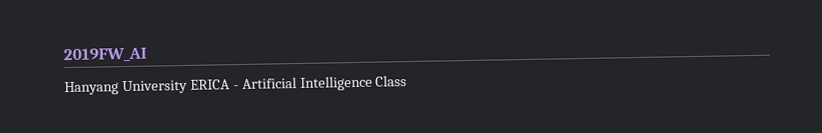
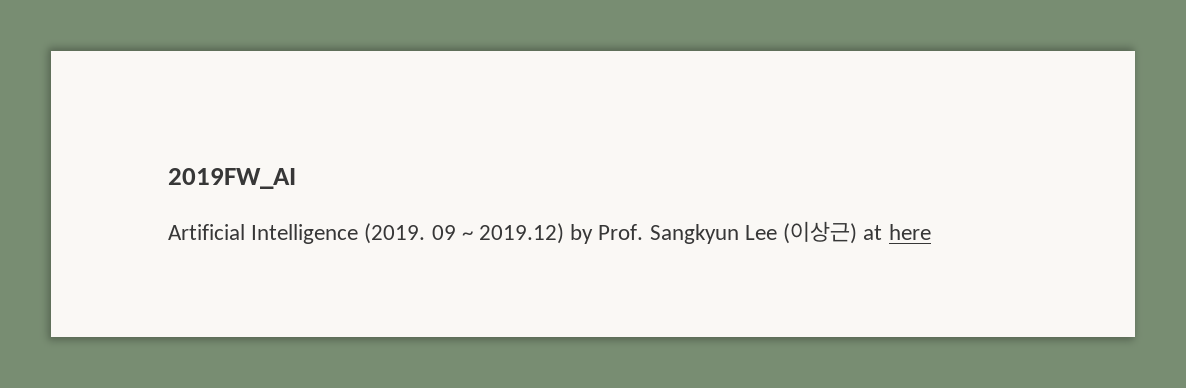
- Hanyang University ERICA - Artificial Intelligence Class
+ Artificial Intelligence (2019. 09 ~ 2019.12) by Prof. Sangkyun Lee (이상근) at here

